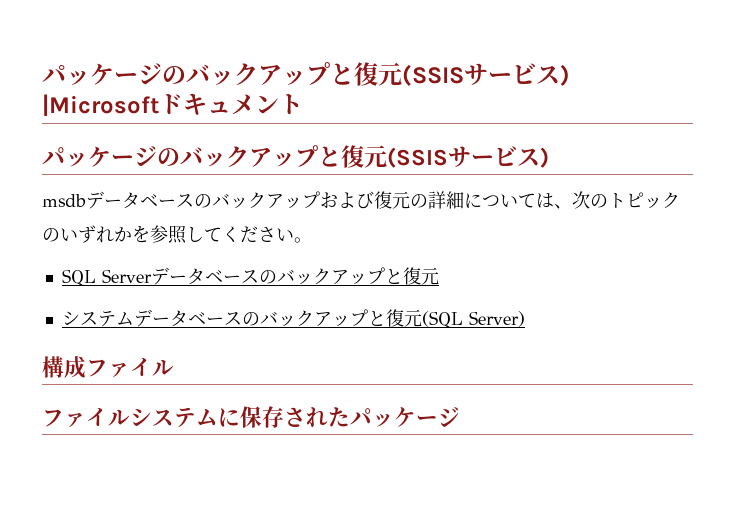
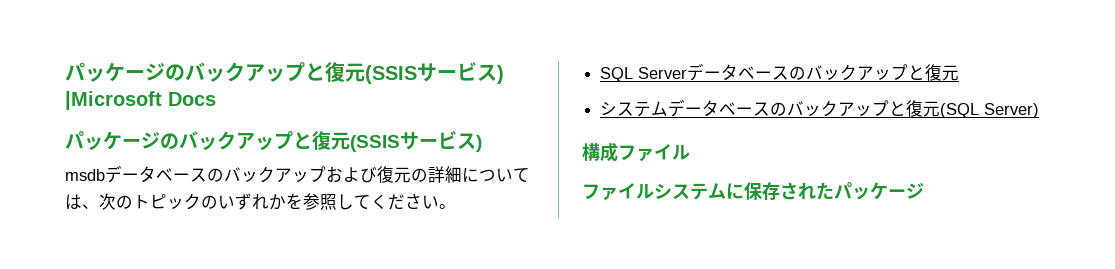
- パッケージのバックアップと復元(SSISサービス) |Microsoftドキュメント
+ パッケージのバックアップと復元(SSISサービス) |Microsoft Docs

